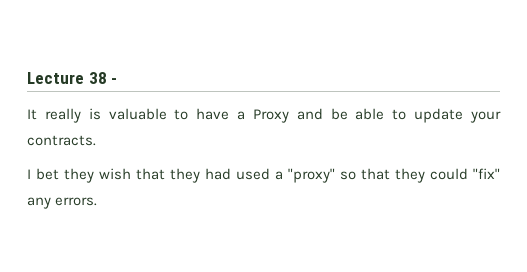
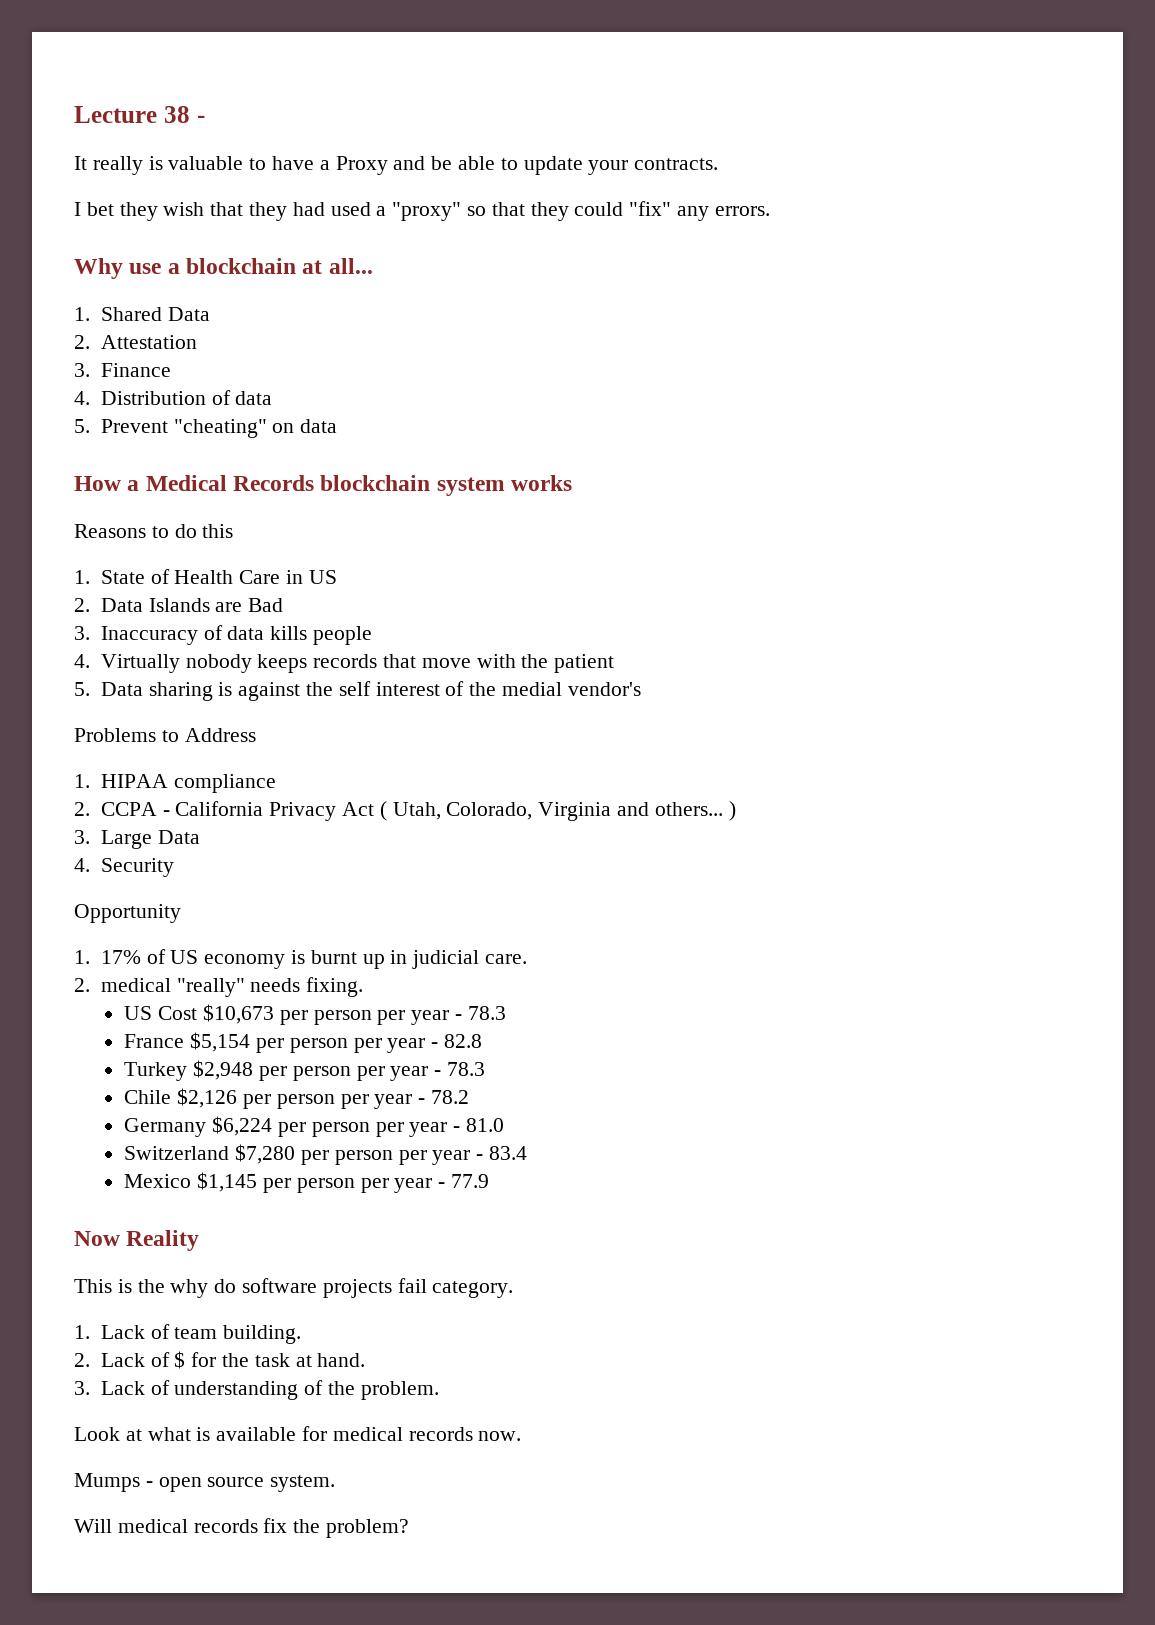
+ Why use a blockchain at all...
+ 1. Shared Data
+ 2. Attestation
+ 3. Finance
+ 4. Distribution of data
+ 5. Prevent "cheating" on data
+ How a Medical Records blockchain system works
+ Reasons to do this
+ 1. State of Health Care in US
+ 2. Data Islands are Bad
+ 3. Inaccuracy of data kills people
+ 4. Virtually nobody keeps records that move with the patient
+ 5. Data sharing is against the self interest of the medial vendor's
+ Problems to Address
+ 1. HIPAA compliance
+ 2. CCPA - California Privacy Act ( Utah, Colorado, Virginia and others... )
+ 3. Large Data
+ 4. Security
+ Opportunity
+ 1. 17% of US economy is burnt up in judicial care.
+ 2. medical "really" needs fixing.
+ US Cost $10,673 per person per year - 78.3
+ France $5,154 per person per year - 82.8
+ Turkey $2,948 per person per year - 78.3
+ Chile $2,126 per person per year - 78.2
+ Germany $6,224 per person per year - 81.0
+ Switzerland $7,280 per person per year - 83.4
+ Mexico $1,145 per person per year - 77.9
+ Now Reality
+ This is the why do software projects fail category.
+ 1. Lack of team building.
+ 2. Lack of $ for the task at hand.
+ 3. Lack of understanding of the problem.
+ Look at what is available for medical records now.
+ Mumps - open source system.
+ Will medical records fix the problem?

